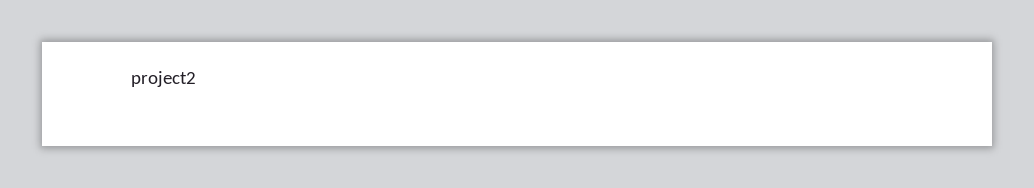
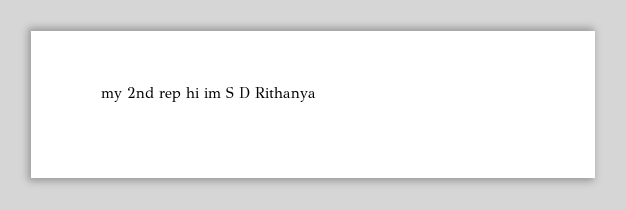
- project2
+ my 2nd rep hi im S D Rithanya

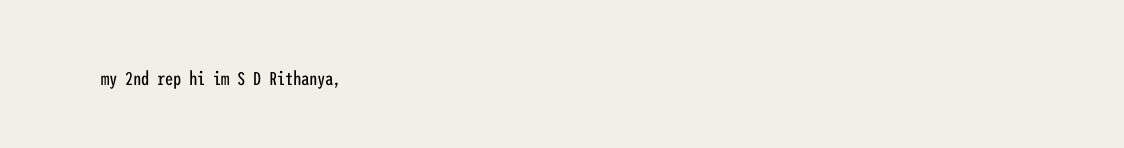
- my 2nd rep hi im S D Rithanya
+ my 2nd rep hi im S D Rithanya,

